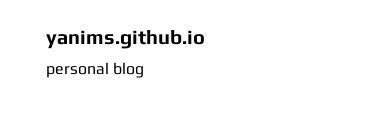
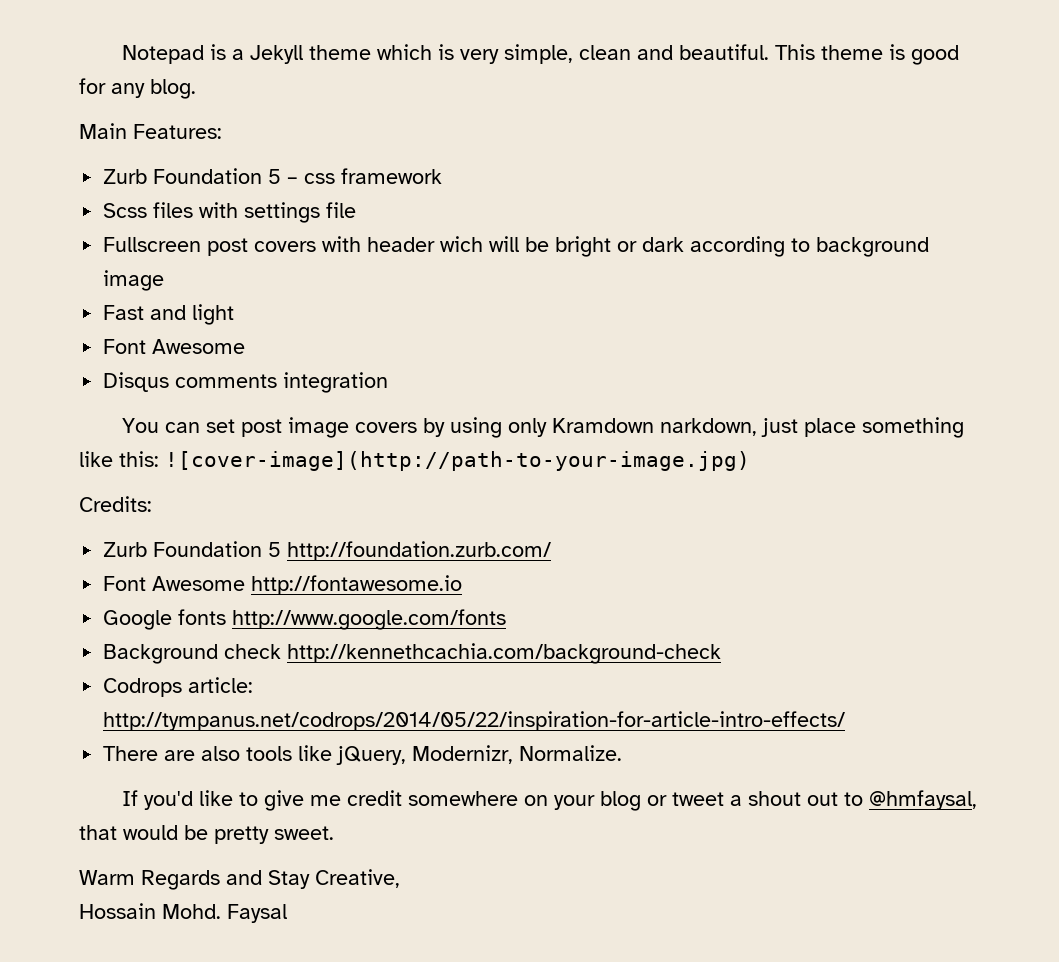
- yanims.github.io
- personal blog
+ Notepad is a Jekyll theme which is very simple, clean and beautiful. This theme is good for any blog.
+ Main Features:
+ Zurb Foundation 5 – css framework
+ Scss files with settings file
+ Fullscreen post covers with header wich will be bright or dark according to background image
+ Fast and light
+ Font Awesome
+ Disqus comments integration
+ You can set post image covers by using only Kramdown narkdown, just place something like this: ![cover-image](http://path-to-your-image.jpg)
+ Credits:
+ Zurb Foundation 5 http://foundation.zurb.com/
+ Font Awesome http://fontawesome.io
+ Google fonts http://www.google.com/fonts
+ Background check http://kennethcachia.com/background-check
+ Codrops article: http://tympanus.net/codrops/2014/05/22/inspiration-for-article-intro-effects/
+ There are also tools like jQuery, Modernizr, Normalize.
+ If you'd like to give me credit somewhere on your blog or tweet a shout out to @hmfaysal, that would be pretty sweet.
+ Warm Regards and Stay Creative,
+ Hossain Mohd. Faysal

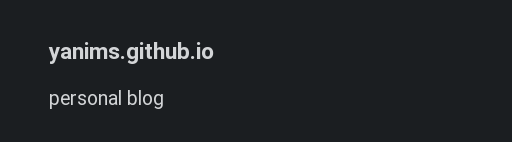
- Notepad is a Jekyll theme which is very simple, clean and beautiful. This theme is good for any blog.
- Main Features:
- Zurb Foundation 5 – css framework
- Scss files with settings file
- Fullscreen post covers with header wich will be bright or dark according to background image
- Fast and light
- Font Awesome
- Disqus comments integration
- You can set post image covers by using only Kramdown narkdown, just place something like this: ![cover-image](http://path-to-your-image.jpg)
- Credits:
- Zurb Foundation 5 http://foundation.zurb.com/
- Font Awesome http://fontawesome.io
- Google fonts http://www.google.com/fonts
- Background check http://kennethcachia.com/background-check
- Codrops article: http://tympanus.net/codrops/2014/05/22/inspiration-for-article-intro-effects/
- There are also tools like jQuery, Modernizr, Normalize.
- If you'd like to give me credit somewhere on your blog or tweet a shout out to @hmfaysal, that would be pretty sweet.
- Warm Regards and Stay Creative,
- Hossain Mohd. Faysal
+ yanims.github.io
+ personal blog

